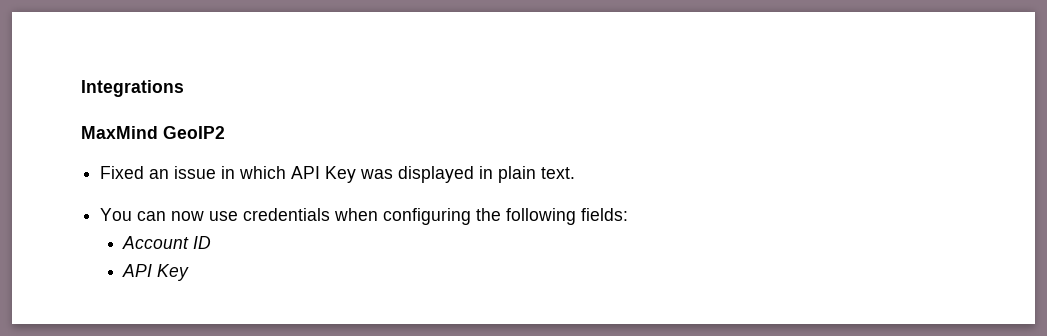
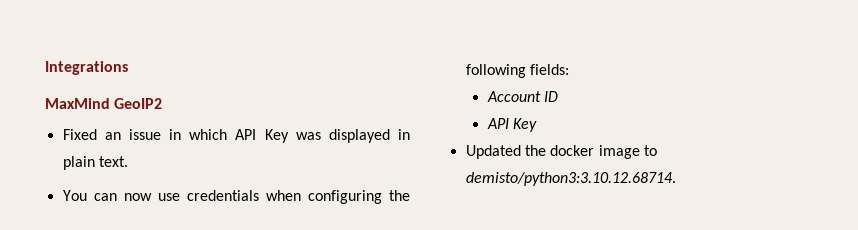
+ Updated the docker image to demisto/python3:3.10.12.68714.

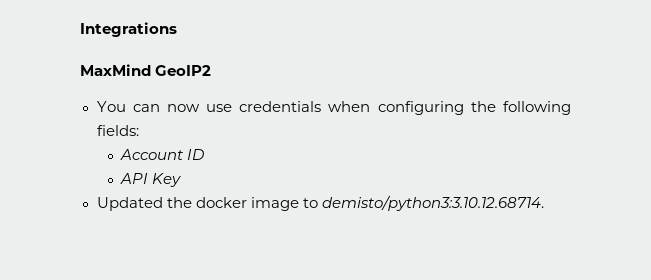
- Fixed an issue in which API Key was displayed in plain text.

